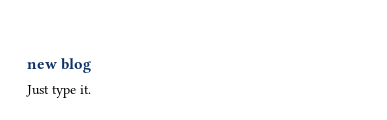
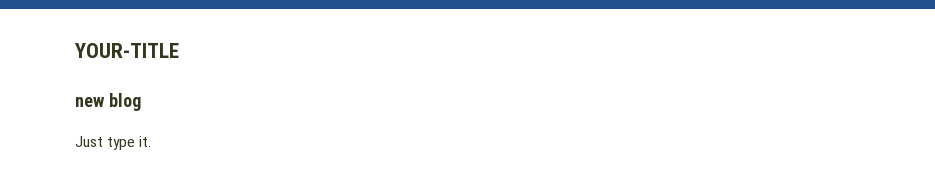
+ YOUR-TITLE

